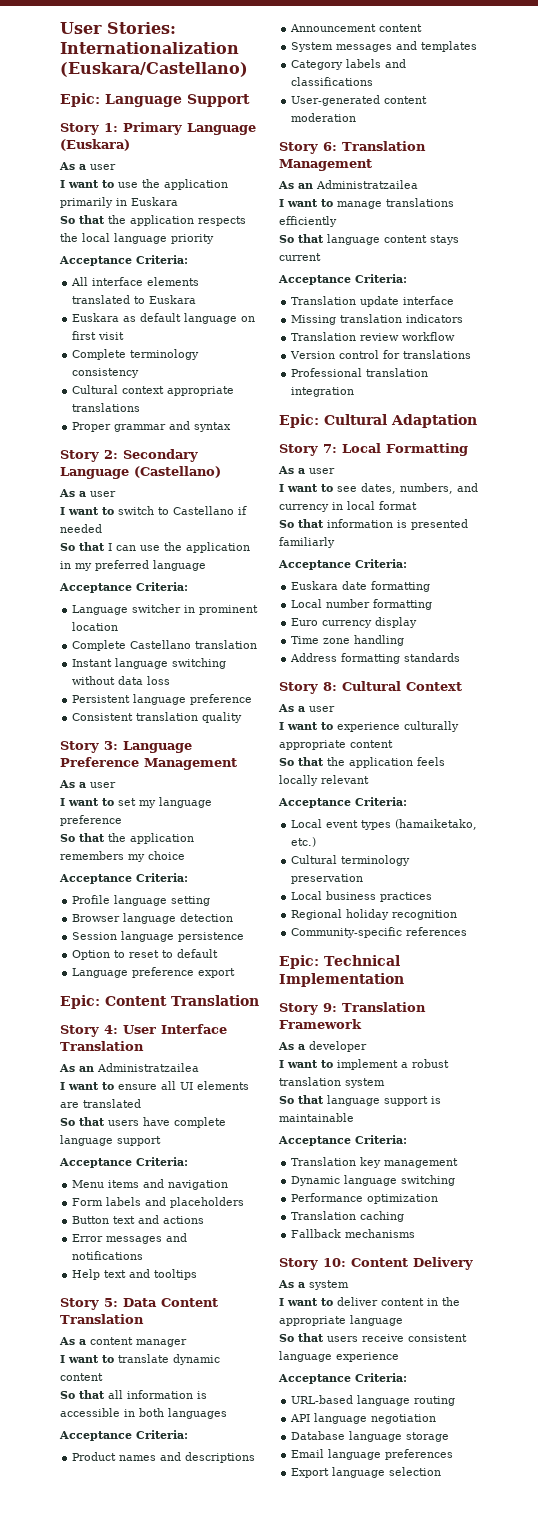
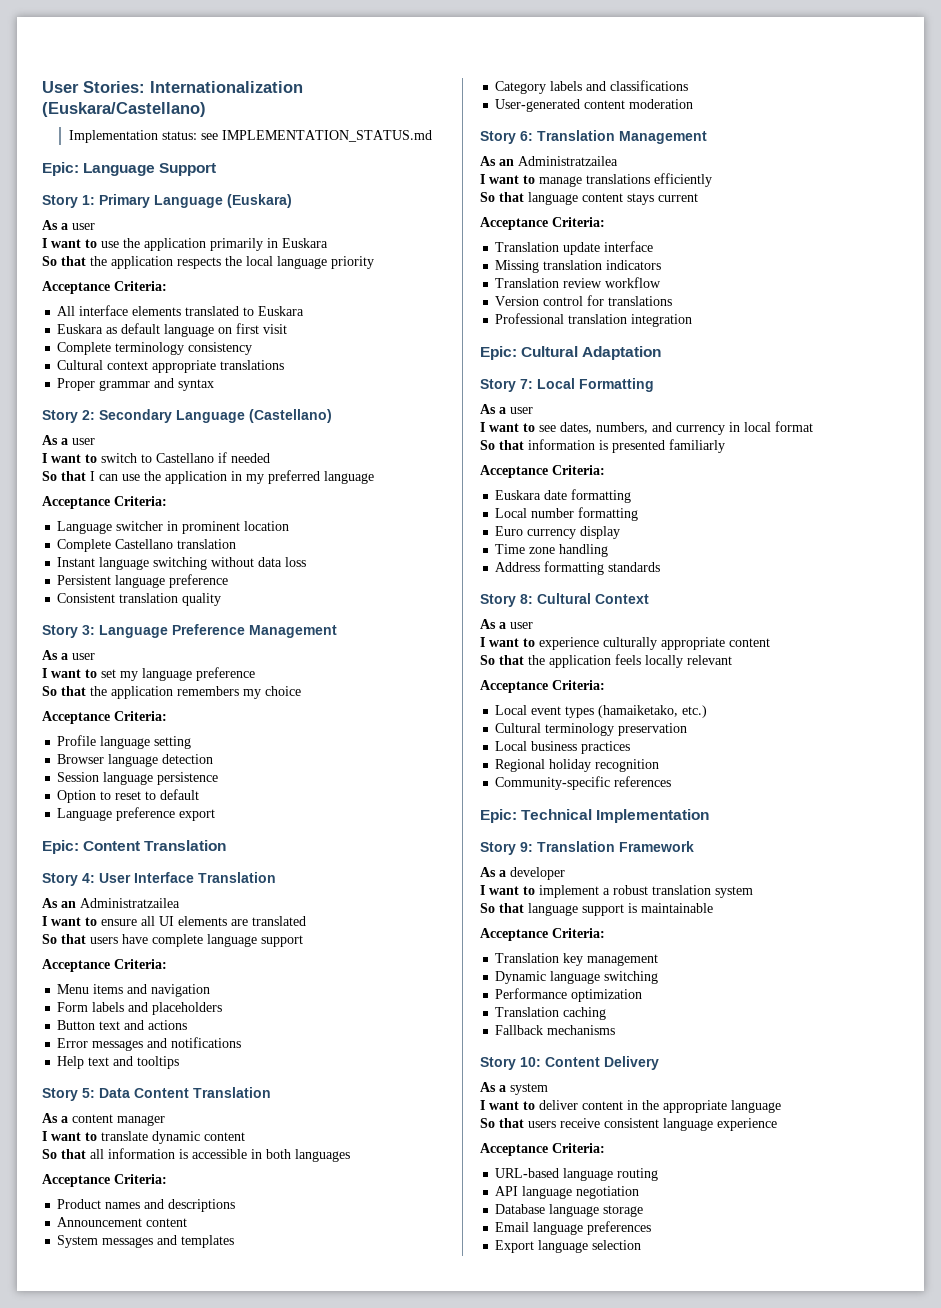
+ Implementation status: see IMPLEMENTATION_STATUS.md

